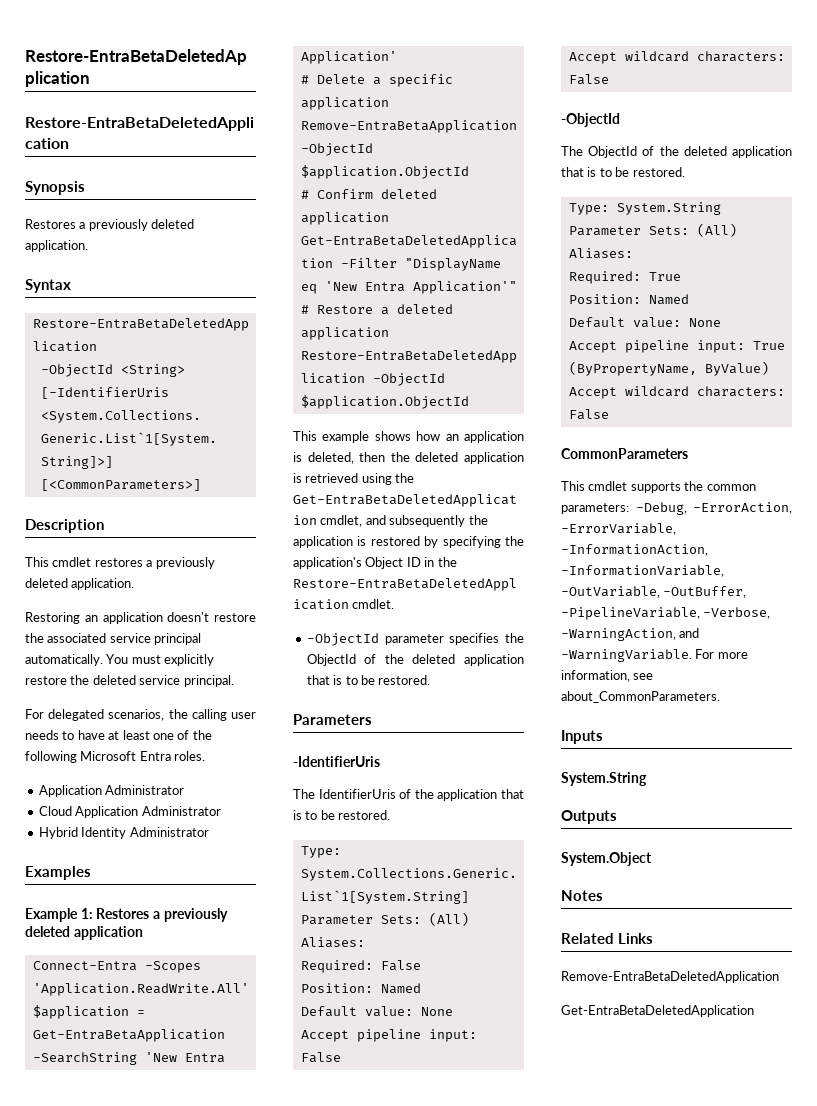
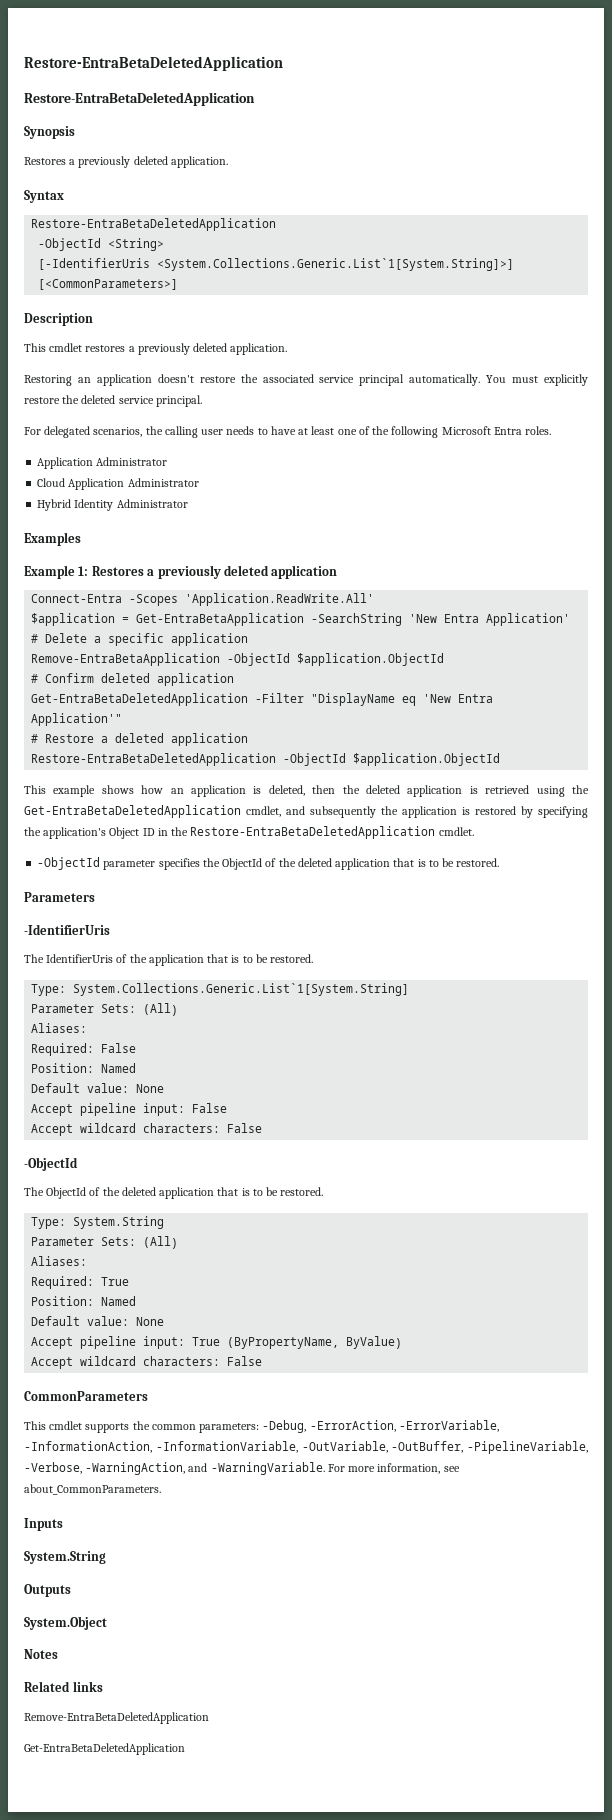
- Related Links
+ Related links

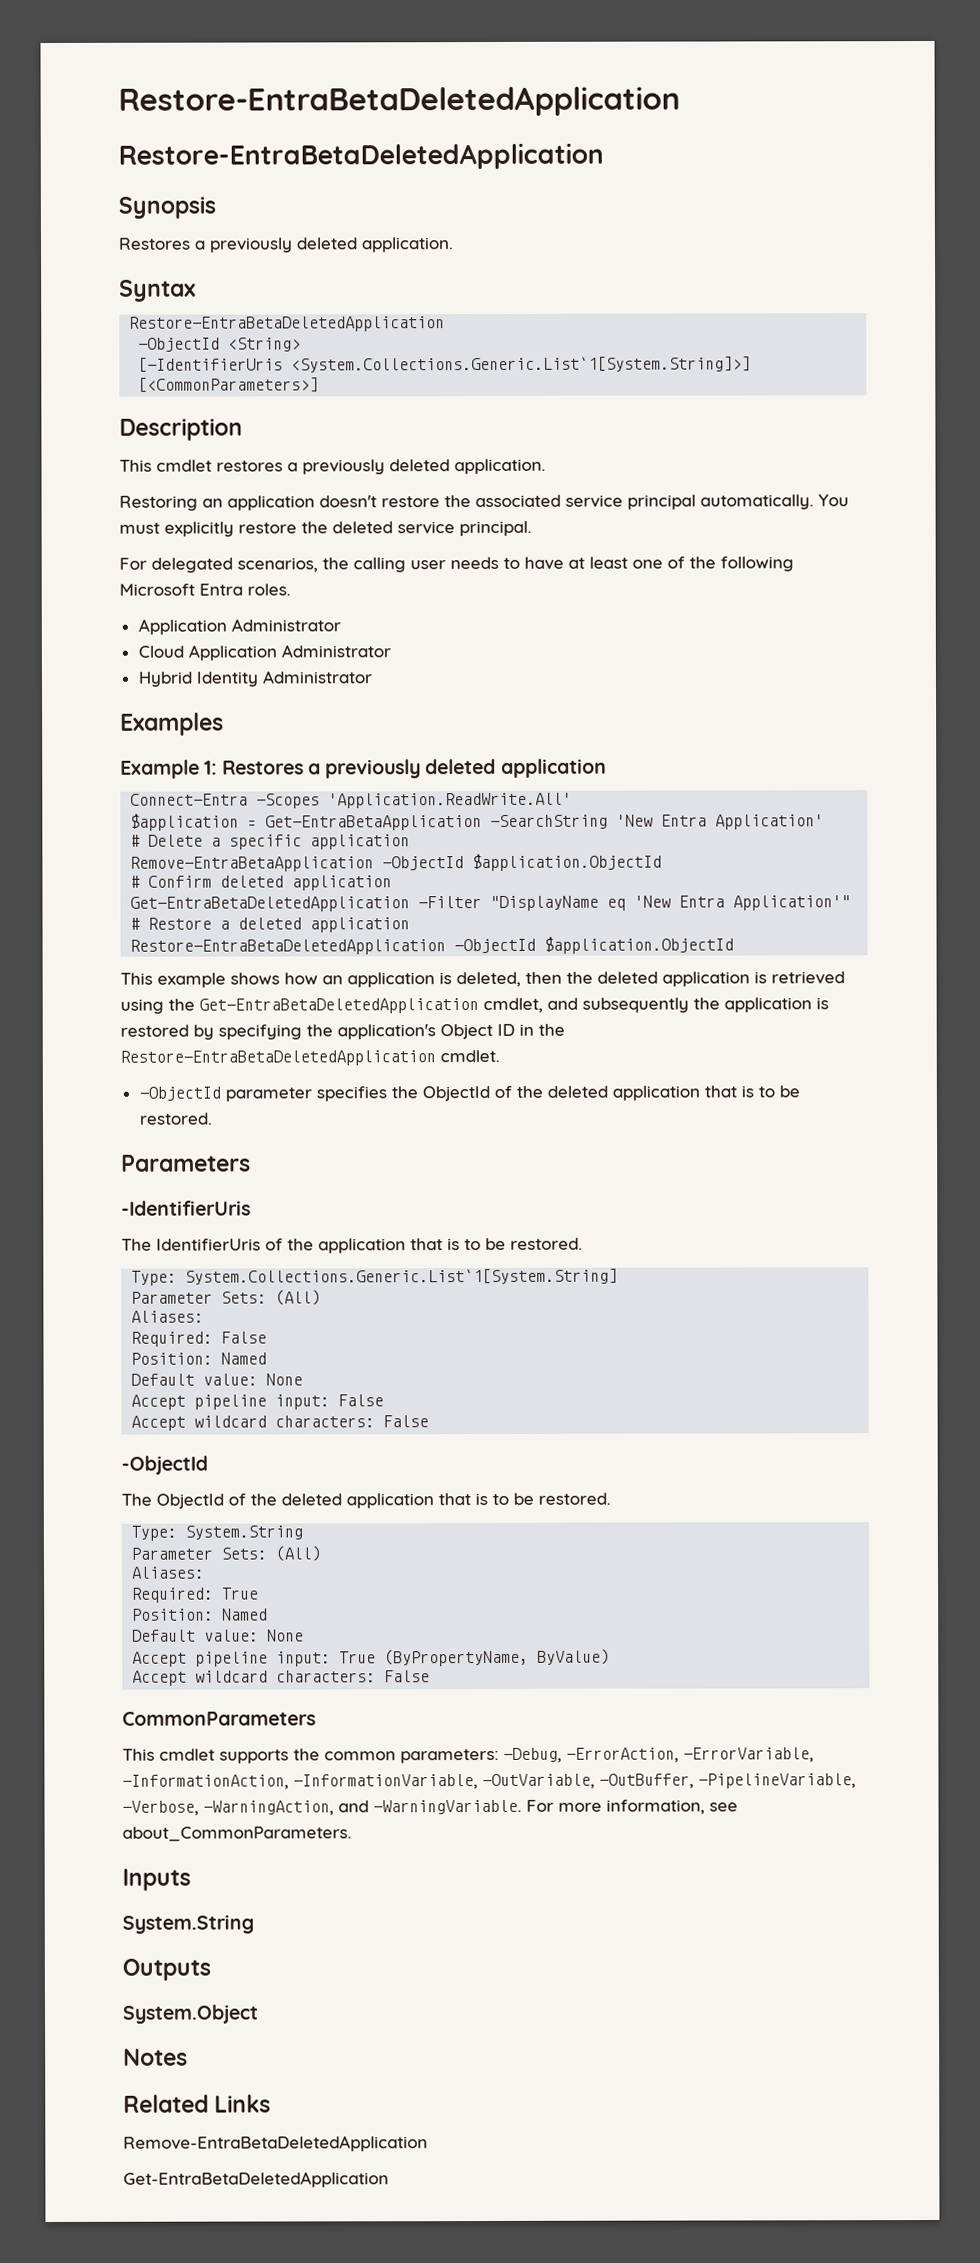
- Related links
+ Related Links

